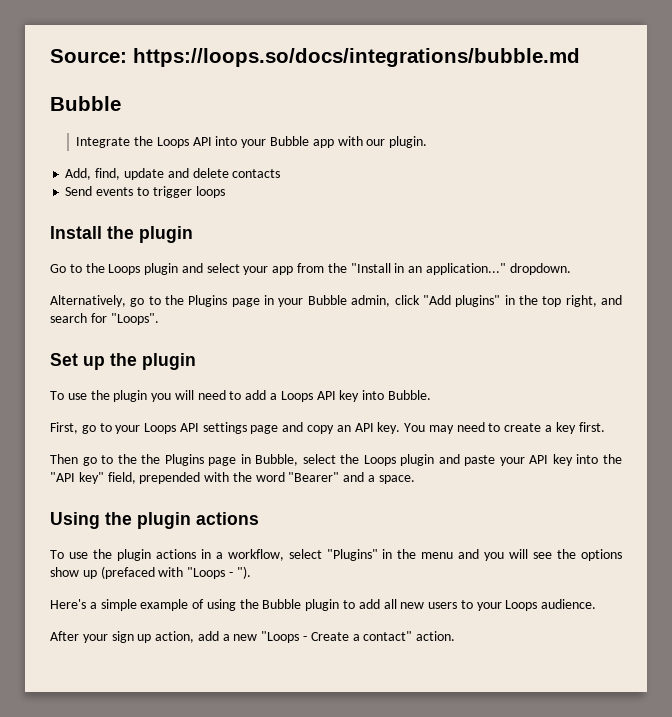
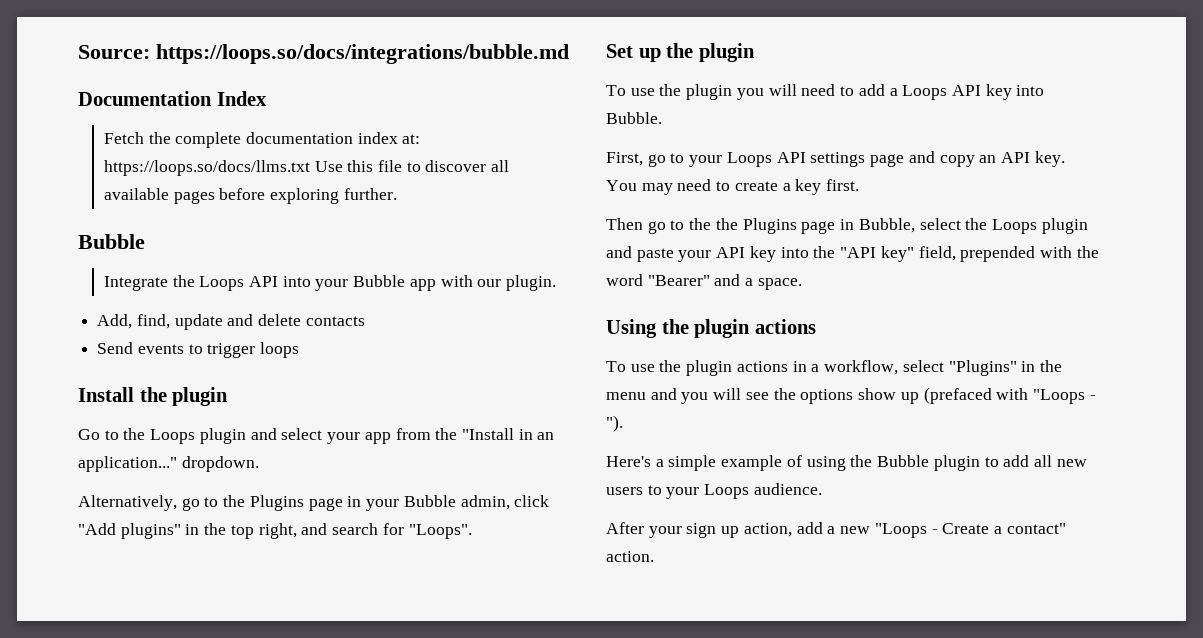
+ Documentation Index
+ Fetch the complete documentation index at: https://loops.so/docs/llms.txt Use this file to discover all available pages before exploring further.

